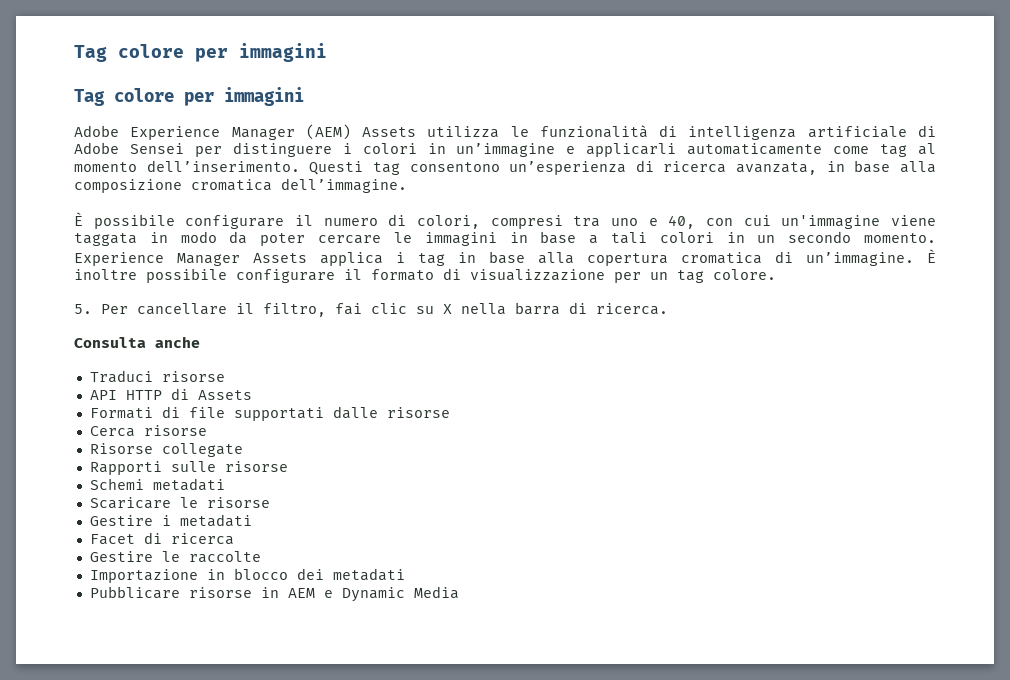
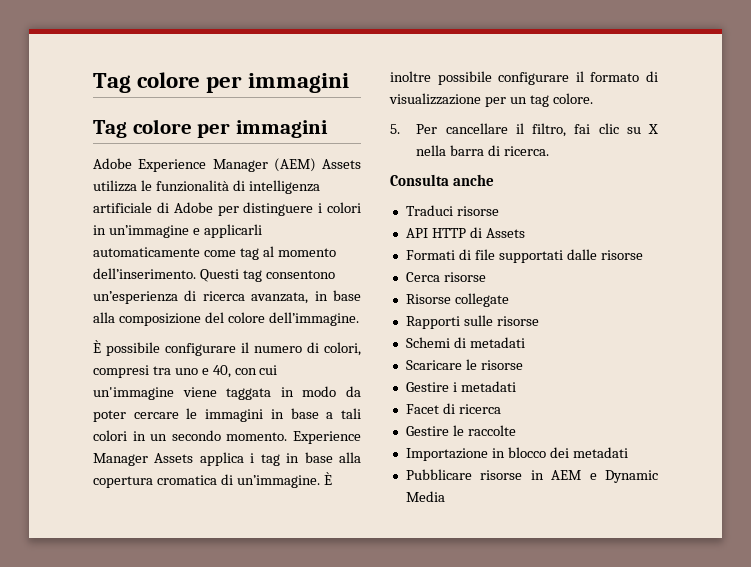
- Adobe Experience Manager (AEM) Assets utilizza le funzionalità di intelligenza artificiale di Adobe Sensei per distinguere i colori in un’immagine e applicarli automaticamente come tag al momento dell’inserimento.
+ Adobe Experience Manager (AEM) Assets utilizza le funzionalità di intelligenza artificiale di Adobe per distinguere i colori in un’immagine e applicarli automaticamente come tag al momento dell’inserimento.
- Questi tag consentono un’esperienza di ricerca avanzata, in base alla composizione cromatica dell’immagine.
+ Questi tag consentono un’esperienza di ricerca avanzata, in base alla composizione del colore dell’immagine.
- Schemi metadati
+ Schemi di metadati

